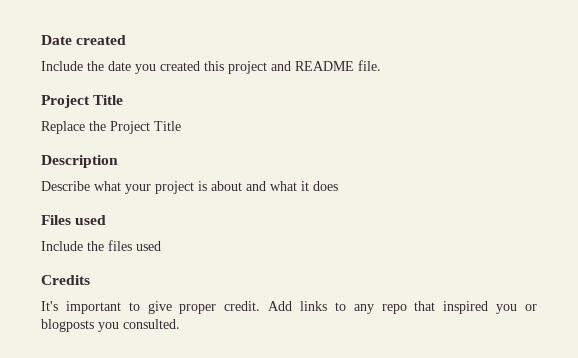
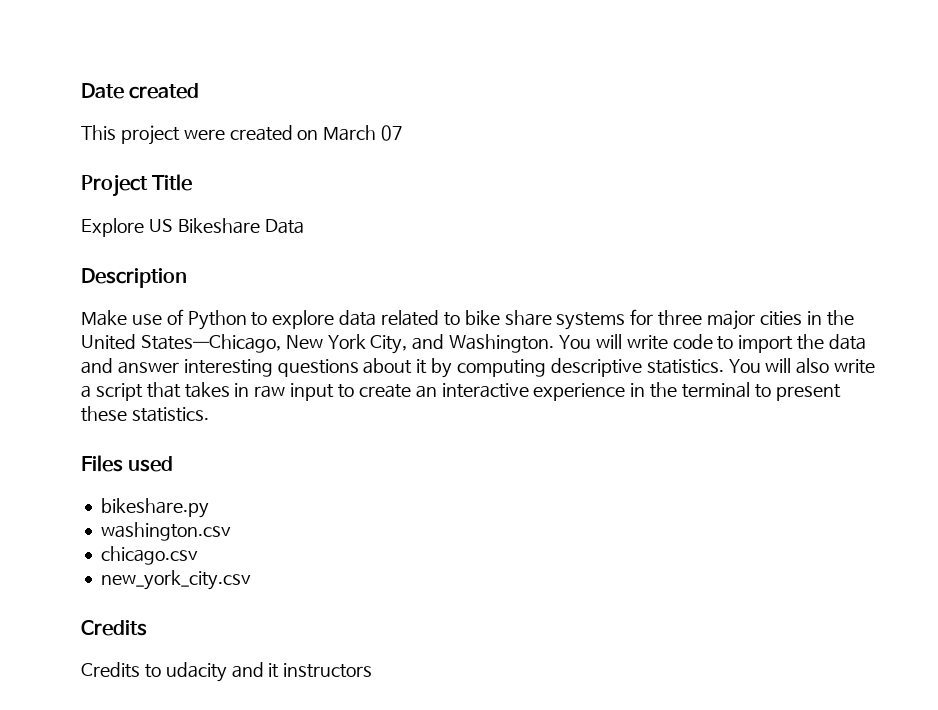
- Include the date you created this project and README file.
+ This project were created on March 07
  Project Title
- Replace the Project Title
+ Explore US Bikeshare Data
  Description
- Describe what your project is about and what it does
+ Make use of Python to explore data related to bike share systems for three major cities in the United States—Chicago, New York City, and Washington. You will write code to import the data and answer interesting questions about it by computing descriptive statistics. You will also write a script that takes in raw input to create an interactive experience in the terminal to present these statistics.
  Files used
- Include the files used
+ bikeshare.py
+ washington.csv
+ chicago.csv
+ new_york_city.csv
  Credits
- It's important to give proper credit. Add links to any repo that inspired you or blogposts you consulted.
+ Credits to udacity and it instructors

